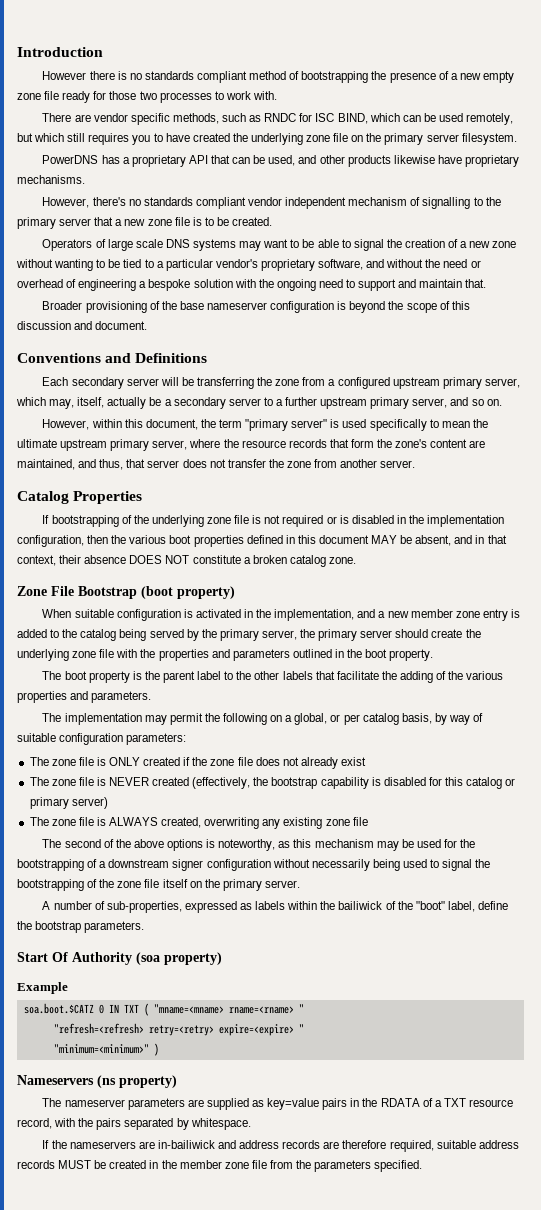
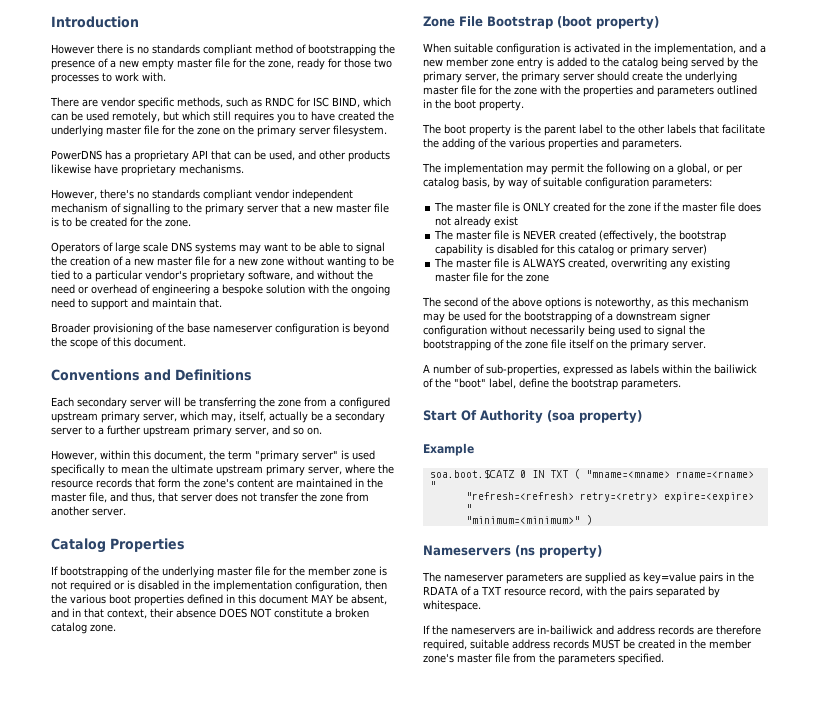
- However there is no standards compliant method of bootstrapping the presence of a new empty zone file ready for those two processes to work with.
+ However there is no standards compliant method of bootstrapping the presence of a new empty master file for the zone, ready for those two processes to work with.
- There are vendor specific methods, such as RNDC for ISC BIND, which can be used remotely, but which still requires you to have created the underlying zone file on the primary server filesystem.
+ There are vendor specific methods, such as RNDC for ISC BIND, which can be used remotely, but which still requires you to have created the underlying master file for the zone on the primary server filesystem.
- However, there's no standards compliant vendor independent mechanism of signalling to the primary server that a new zone file is to be created.
+ However, there's no standards compliant vendor independent mechanism of signalling to the primary server that a new master file is to be created for the zone.
- Operators of large scale DNS systems may want to be able to signal the creation of a new zone without wanting to be tied to a particular vendor's proprietary software, and without the need or overhead of engineering a bespoke solution with the ongoing need to support and maintain that.
+ Operators of large scale DNS systems may want to be able to signal the creation of a new master file for a new zone without wanting to be tied to a particular vendor's proprietary software, and without the need or overhead of engineering a bespoke solution with the ongoing need to support and maintain that.
- Broader provisioning of the base nameserver configuration is beyond the scope of this discussion and document.
+ Broader provisioning of the base nameserver configuration is beyond the scope of this document.
- However, within this document, the term "primary server" is used specifically to mean the ultimate upstream primary server, where the resource records that form the zone's content are maintained, and thus, that server does not transfer the zone from another server.
+ However, within this document, the term "primary server" is used specifically to mean the ultimate upstream primary server, where the resource records that form the zone's content are maintained in the master file, and thus, that server does not transfer the zone from another server.
- If bootstrapping of the underlying zone file is not required or is disabled in the implementation configuration, then the various boot properties defined in this document MAY be absent, and in that context, their absence DOES NOT constitute a broken catalog zone.
+ If bootstrapping of the underlying master file for the member zone is not required or is disabled in the implementation configuration, then the various boot properties defined in this document MAY be absent, and in that context, their absence DOES NOT constitute a broken catalog zone.
- When suitable configuration is activated in the implementation, and a new member zone entry is added to the catalog being served by the primary server, the primary server should create the underlying zone file with the properties and parameters outlined in the boot property.
+ When suitable configuration is activated in the implementation, and a new member zone entry is added to the catalog being served by the primary server, the primary server should create the underlying master file for the zone with the properties and parameters outlined in the boot property.
- The zone file is ONLY created if the zone file does not already exist
+ The master file is ONLY created for the zone if the master file does not already exist
- The zone file is NEVER created (effectively, the bootstrap capability is disabled for this catalog or primary server)
+ The master file is NEVER created (effectively, the bootstrap capability is disabled for this catalog or primary server)
- The zone file is ALWAYS created, overwriting any existing zone file
+ The master file is ALWAYS created, overwriting any existing master file for the zone
- If the nameservers are in-bailiwick and address records are therefore required, suitable address records MUST be created in the member zone file from the parameters specified.
+ If the nameservers are in-bailiwick and address records are therefore required, suitable address records MUST be created in the member zone's master file from the parameters specified.

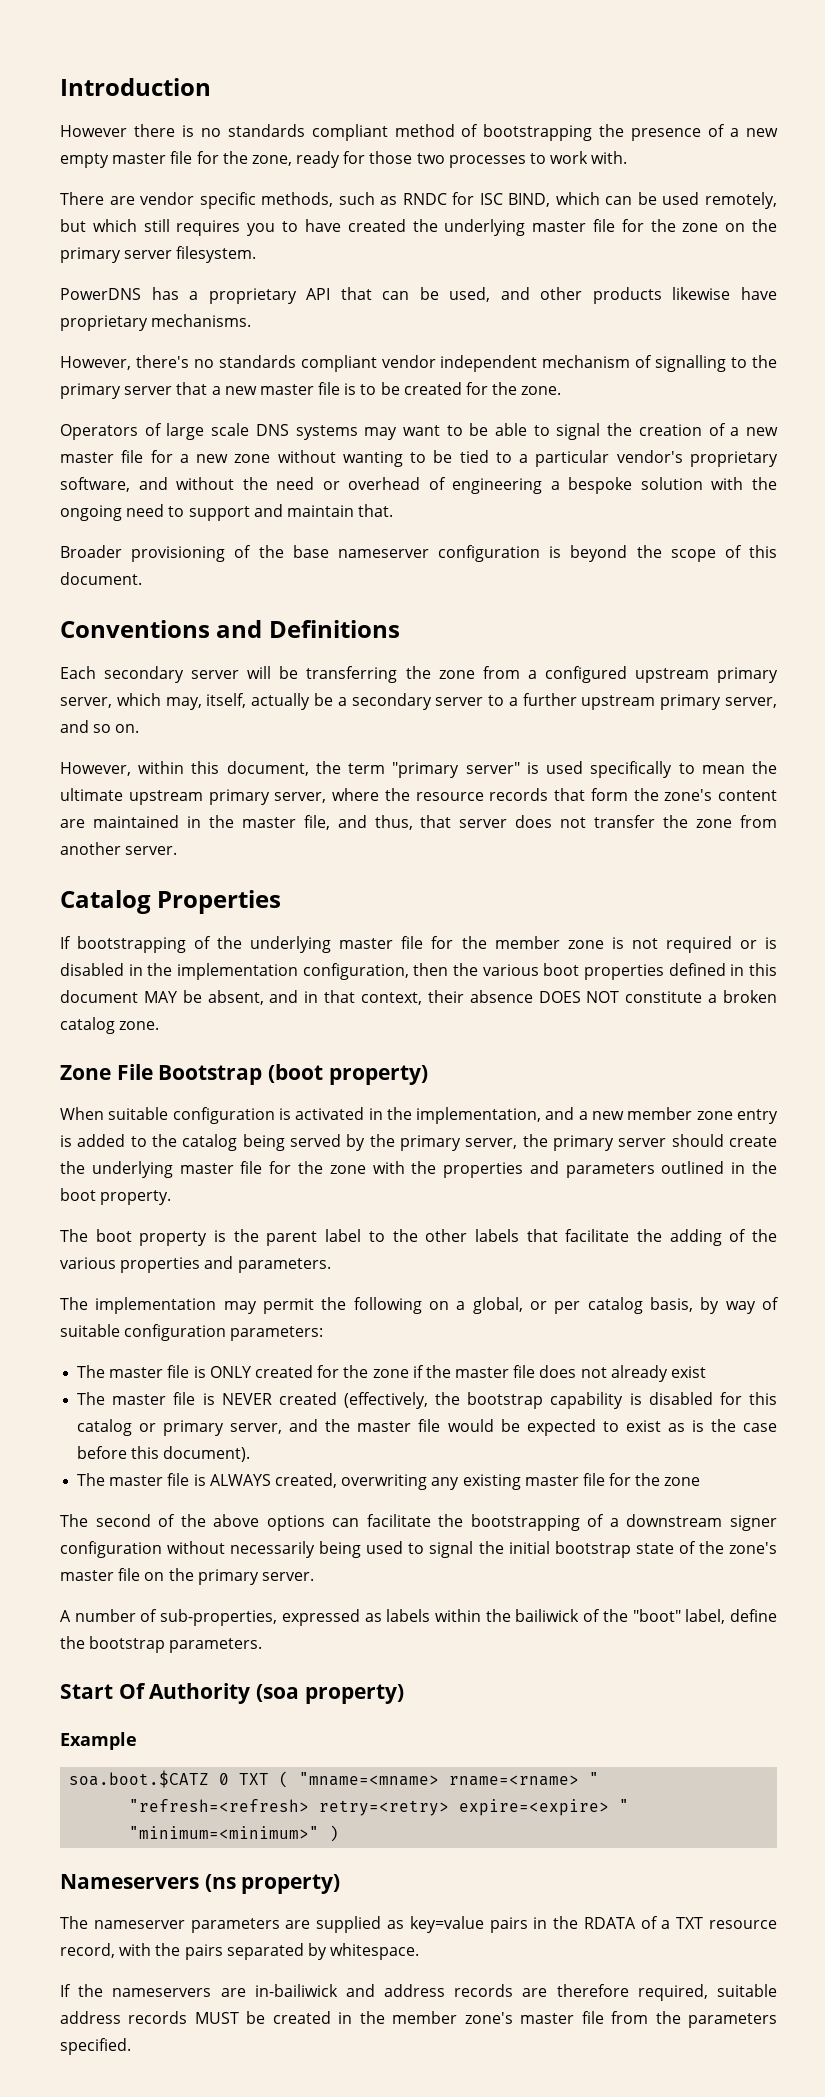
- The master file is NEVER created (effectively, the bootstrap capability is disabled for this catalog or primary server)
+ The master file is NEVER created (effectively, the bootstrap capability is disabled for this catalog or primary server, and the master file would be expected to exist as is the case before this document).
- The second of the above options is noteworthy, as this mechanism may be used for the bootstrapping of a downstream signer configuration without necessarily being used to signal the bootstrapping of the zone file itself on the primary server.
+ The second of the above options can facilitate the bootstrapping of a downstream signer configuration without necessarily being used to signal the initial bootstrap state of the zone's master file on the primary server.
- soa.boot.$CATZ 0 IN TXT ( "mname=<mname> rname=<rname> "
+ soa.boot.$CATZ 0 TXT ( "mname=<mname> rname=<rname> "

